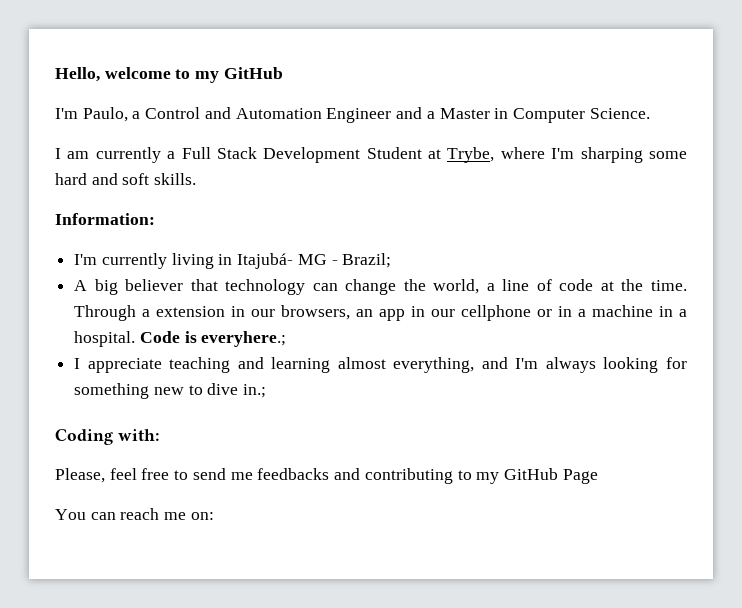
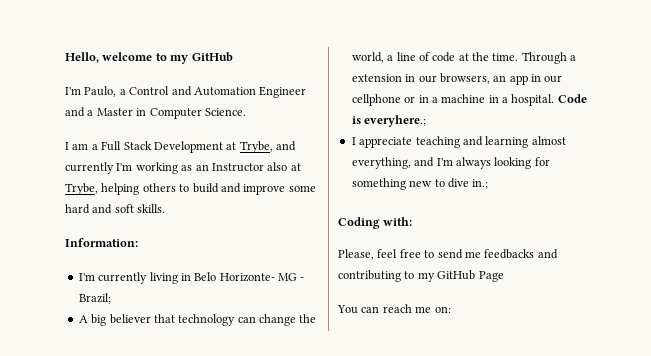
- I am currently a Full Stack Development Student at Trybe, where I'm sharping some hard and soft skills.
+ I am a Full Stack Development at Trybe, and currently I'm working as an Instructor also at Trybe, helping others to build and improve some hard and soft skills.
- I'm currently living in Itajubá- MG - Brazil;
+ I'm currently living in Belo Horizonte- MG - Brazil;

